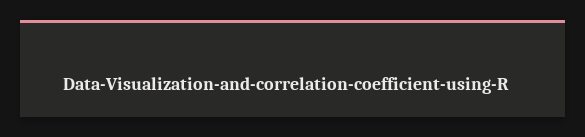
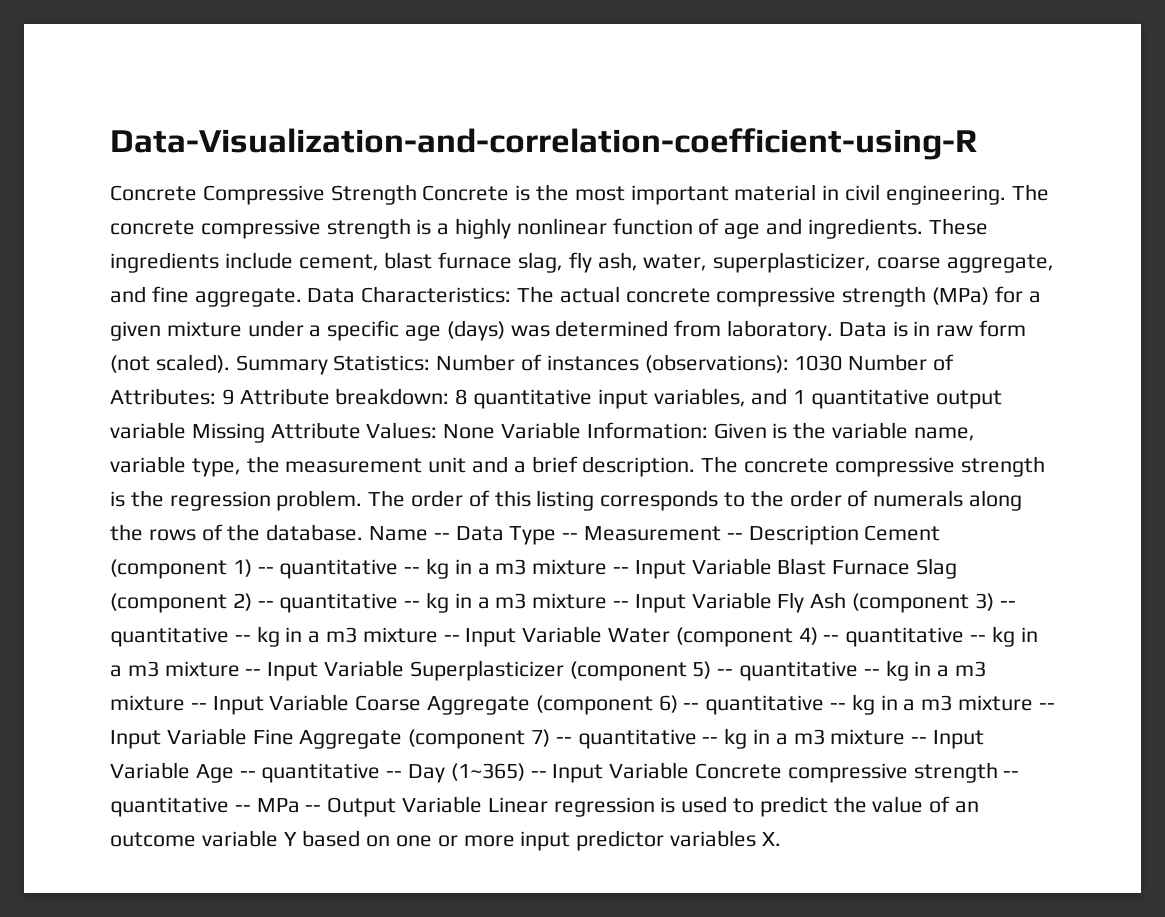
+ Concrete Compressive Strength Concrete is the most important material in civil engineering. The concrete compressive strength is a highly nonlinear function of age and ingredients. These ingredients include cement, blast furnace slag, fly ash, water, superplasticizer, coarse aggregate, and fine aggregate. Data Characteristics: The actual concrete compressive strength (MPa) for a given mixture under a specific age (days) was determined from laboratory. Data is in raw form (not scaled). Summary Statistics: Number of instances (observations): 1030 Number of Attributes: 9 Attribute breakdown: 8 quantitative input variables, and 1 quantitative output variable Missing Attribute Values: None Variable Information: Given is the variable name, variable type, the measurement unit and a brief description. The concrete compressive strength is the regression problem. The order of this listing corresponds to the order of numerals along the rows of the database. Name -- Data Type -- Measurement -- Description Cement (component 1) -- quantitative -- kg in a m3 mixture -- Input Variable Blast Furnace Slag (component 2) -- quantitative -- kg in a m3 mixture -- Input Variable Fly Ash (component 3) -- quantitative -- kg in a m3 mixture -- Input Variable Water (component 4) -- quantitative -- kg in a m3 mixture -- Input Variable Superplasticizer (component 5) -- quantitative -- kg in a m3 mixture -- Input Variable Coarse Aggregate (component 6) -- quantitative -- kg in a m3 mixture -- Input Variable Fine Aggregate (component 7) -- quantitative -- kg in a m3 mixture -- Input Variable Age -- quantitative -- Day (1~365) -- Input Variable Concrete compressive strength -- quantitative -- MPa -- Output Variable Linear regression is used to predict the value of an outcome variable Y based on one or more input predictor variables X.

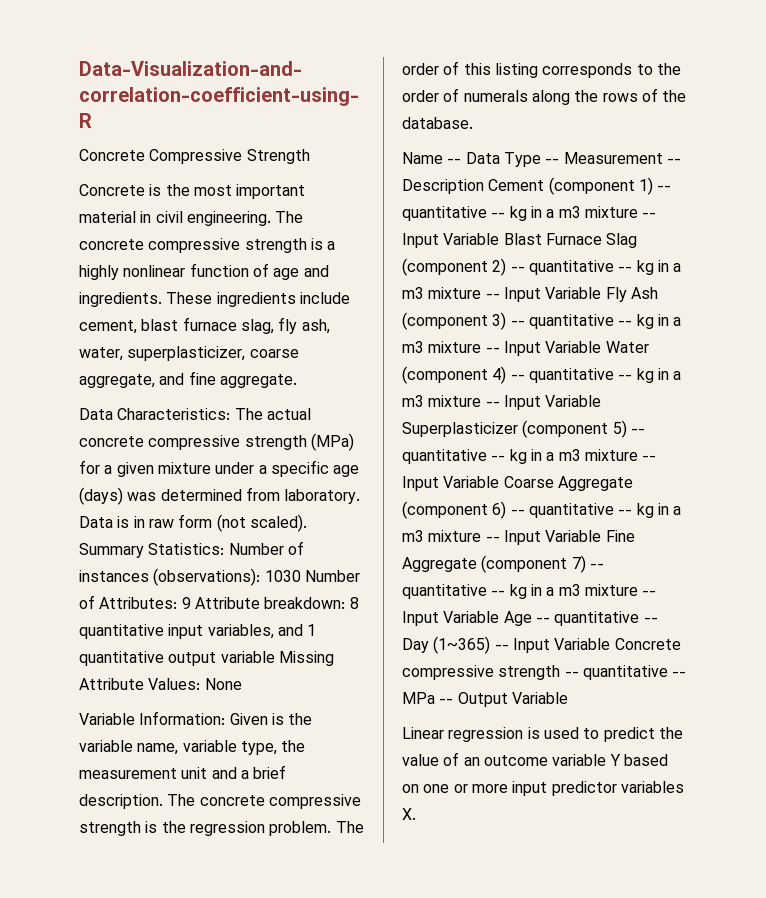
- Concrete Compressive Strength Concrete is the most important material in civil engineering.
+ Concrete Compressive Strength
+ Concrete is the most important material in civil engineering.
- These ingredients include cement, blast furnace slag, fly ash, water, superplasticizer, coarse aggregate, and fine aggregate. Data Characteristics: The actual concrete compressive strength (MPa) for a given mixture under a specific age (days) was determined from laboratory.
+ These ingredients include cement, blast furnace slag, fly ash, water, superplasticizer, coarse aggregate, and fine aggregate.
+ Data Characteristics: The actual concrete compressive strength (MPa) for a given mixture under a specific age (days) was determined from laboratory.
- Summary Statistics: Number of instances (observations): 1030 Number of Attributes: 9 Attribute breakdown: 8 quantitative input variables, and 1 quantitative output variable Missing Attribute Values: None Variable Information: Given is the variable name, variable type, the measurement unit and a brief description.
+ Summary Statistics: Number of instances (observations): 1030 Number of Attributes: 9 Attribute breakdown: 8 quantitative input variables, and 1 quantitative output variable Missing Attribute Values: None
+ Variable Information: Given is the variable name, variable type, the measurement unit and a brief description.
- The order of this listing corresponds to the order of numerals along the rows of the database. Name -- Data Type -- Measurement -- Description Cement (component 1) -- quantitative -- kg in a m3 mixture -- Input Variable Blast Furnace Slag (component 2) -- quantitative -- kg in a m3 mixture -- Input Variable Fly Ash (component 3) -- quantitative -- kg in a m3 mixture -- Input Variable Water (component 4) -- quantitative -- kg in a m3 mixture -- Input Variable Superplasticizer (component 5) -- quantitative -- kg in a m3 mixture -- Input Variable Coarse Aggregate (component 6) -- quantitative -- kg in a m3 mixture -- Input Variable Fine Aggregate (component 7) -- quantitative -- kg in a m3 mixture -- Input Variable Age -- quantitative -- Day (1~365) -- Input Variable Concrete compressive strength -- quantitative -- MPa -- Output Variable Linear regression is used to predict the value of an outcome variable Y based on one or more input predictor variables X.
+ The order of this listing corresponds to the order of numerals along the rows of the database.
+ Name -- Data Type -- Measurement -- Description Cement (component 1) -- quantitative -- kg in a m3 mixture -- Input Variable Blast Furnace Slag (component 2) -- quantitative -- kg in a m3 mixture -- Input Variable Fly Ash (component 3) -- quantitative -- kg in a m3 mixture -- Input Variable Water (component 4) -- quantitative -- kg in a m3 mixture -- Input Variable Superplasticizer (component 5) -- quantitative -- kg in a m3 mixture -- Input Variable Coarse Aggregate (component 6) -- quantitative -- kg in a m3 mixture -- Input Variable Fine Aggregate (component 7) -- quantitative -- kg in a m3 mixture -- Input Variable Age -- quantitative -- Day (1~365) -- Input Variable Concrete compressive strength -- quantitative -- MPa -- Output Variable
+ Linear regression is used to predict the value of an outcome variable Y based on one or more input predictor variables X.

